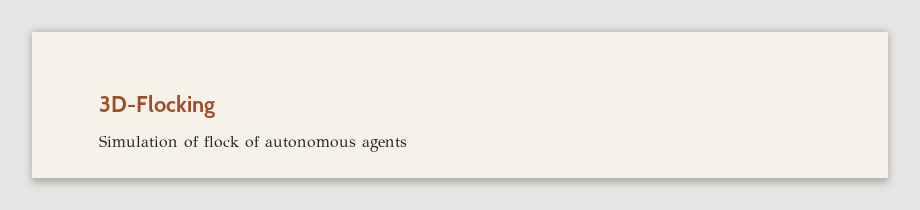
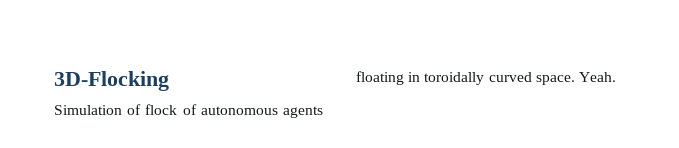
- Simulation of flock of autonomous agents
+ Simulation of flock of autonomous agents floating in toroidally curved space. Yeah.

